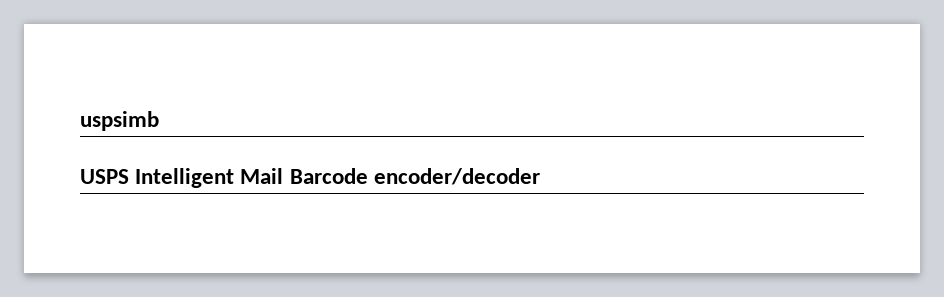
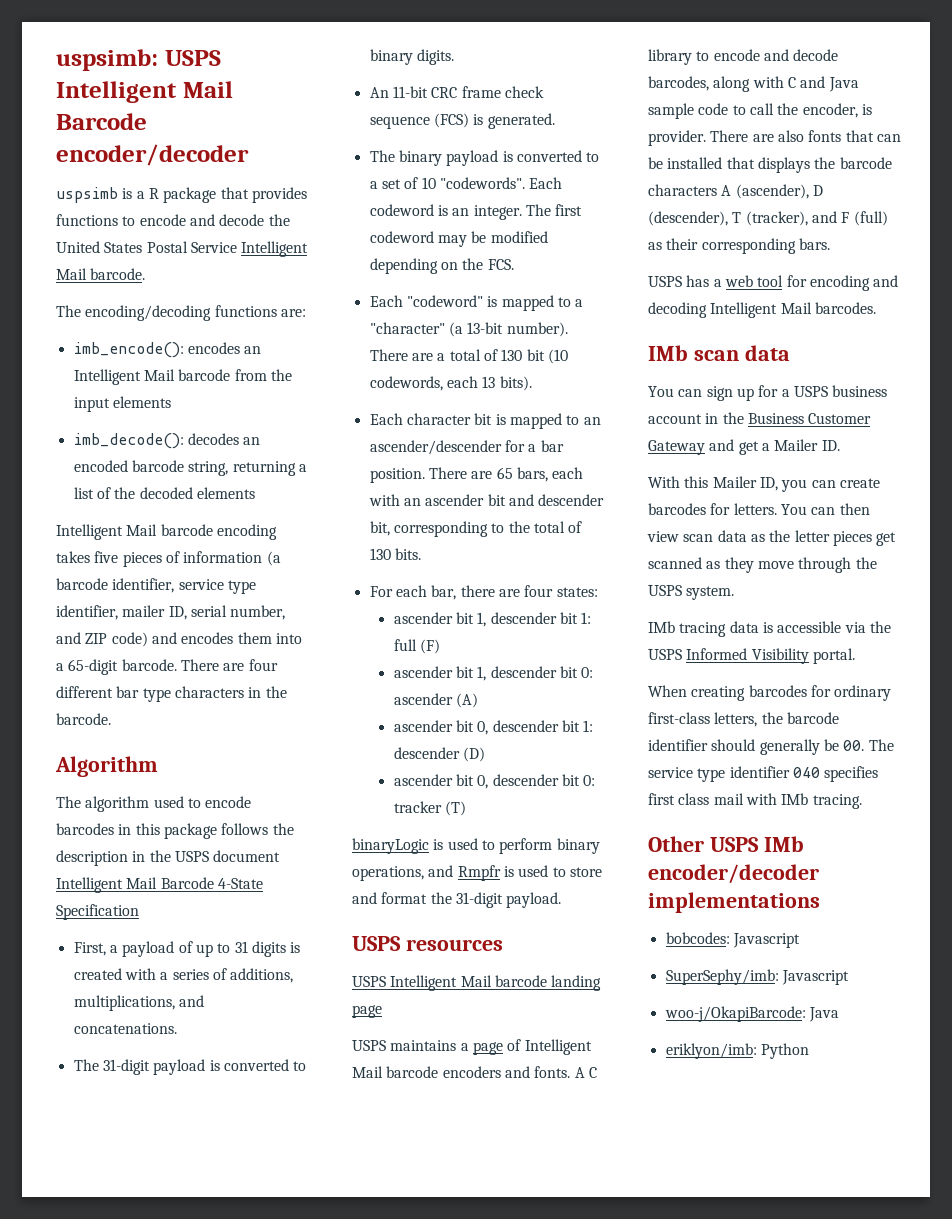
- uspsimb
- USPS Intelligent Mail Barcode encoder/decoder
+ uspsimb: USPS Intelligent Mail Barcode encoder/decoder
+ uspsimb is a R package that provides functions to encode and decode the United States Postal Service Intelligent Mail barcode.
+ The encoding/decoding functions are:
+ imb_encode(): encodes an Intelligent Mail barcode from the input elements
+ imb_decode(): decodes an encoded barcode string, returning a list of the decoded elements
+ Intelligent Mail barcode encoding takes five pieces of information (a barcode identifier, service type identifier, mailer ID, serial number, and ZIP code) and encodes them into a 65-digit barcode. There are four different bar type characters in the barcode.
+ Algorithm
+ The algorithm used to encode barcodes in this package follows the description in the USPS document Intelligent Mail Barcode 4-State Specification
+ First, a payload of up to 31 digits is created with a series of additions, multiplications, and concatenations.
+ The 31-digit payload is converted to binary digits.
+ An 11-bit CRC frame check sequence (FCS) is generated.
+ The binary payload is converted to a set of 10 "codewords". Each codeword is an integer. The first codeword may be modified depending on the FCS.
+ Each "codeword" is mapped to a "character" (a 13-bit number). There are a total of 130 bit (10 codewords, each 13 bits).
+ Each character bit is mapped to an ascender/descender for a bar position. There are 65 bars, each with an ascender bit and descender bit, corresponding to the total of 130 bits.
+ For each bar, there are four states:
+ ascender bit 1, descender bit 1: full (F)
+ ascender bit 1, descender bit 0: ascender (A)
+ ascender bit 0, descender bit 1: descender (D)
+ ascender bit 0, descender bit 0: tracker (T)
+ binaryLogic is used to perform binary operations, and Rmpfr is used to store and format the 31-digit payload.
+ USPS resources
+ USPS Intelligent Mail barcode landing page
+ USPS maintains a page of Intelligent Mail barcode encoders and fonts. A C library to encode and decode barcodes, along with C and Java sample code to call the encoder, is provider. There are also fonts that can be installed that displays the barcode characters A (ascender), D (descender), T (tracker), and F (full) as their corresponding bars.
+ USPS has a web tool for encoding and decoding Intelligent Mail barcodes.
+ IMb scan data
+ You can sign up for a USPS business account in the Business Customer Gateway and get a Mailer ID.
+ With this Mailer ID, you can create barcodes for letters. You can then view scan data as the letter pieces get scanned as they move through the USPS system.
+ IMb tracing data is accessible via the USPS Informed Visibility portal.
+ When creating barcodes for ordinary first-class letters, the barcode identifier should generally be 00. The service type identifier 040 specifies first class mail with IMb tracing.
+ Other USPS IMb encoder/decoder implementations
+ bobcodes: Javascript
+ SuperSephy/imb: Javascript
+ woo-j/OkapiBarcode: Java
+ eriklyon/imb: Python

